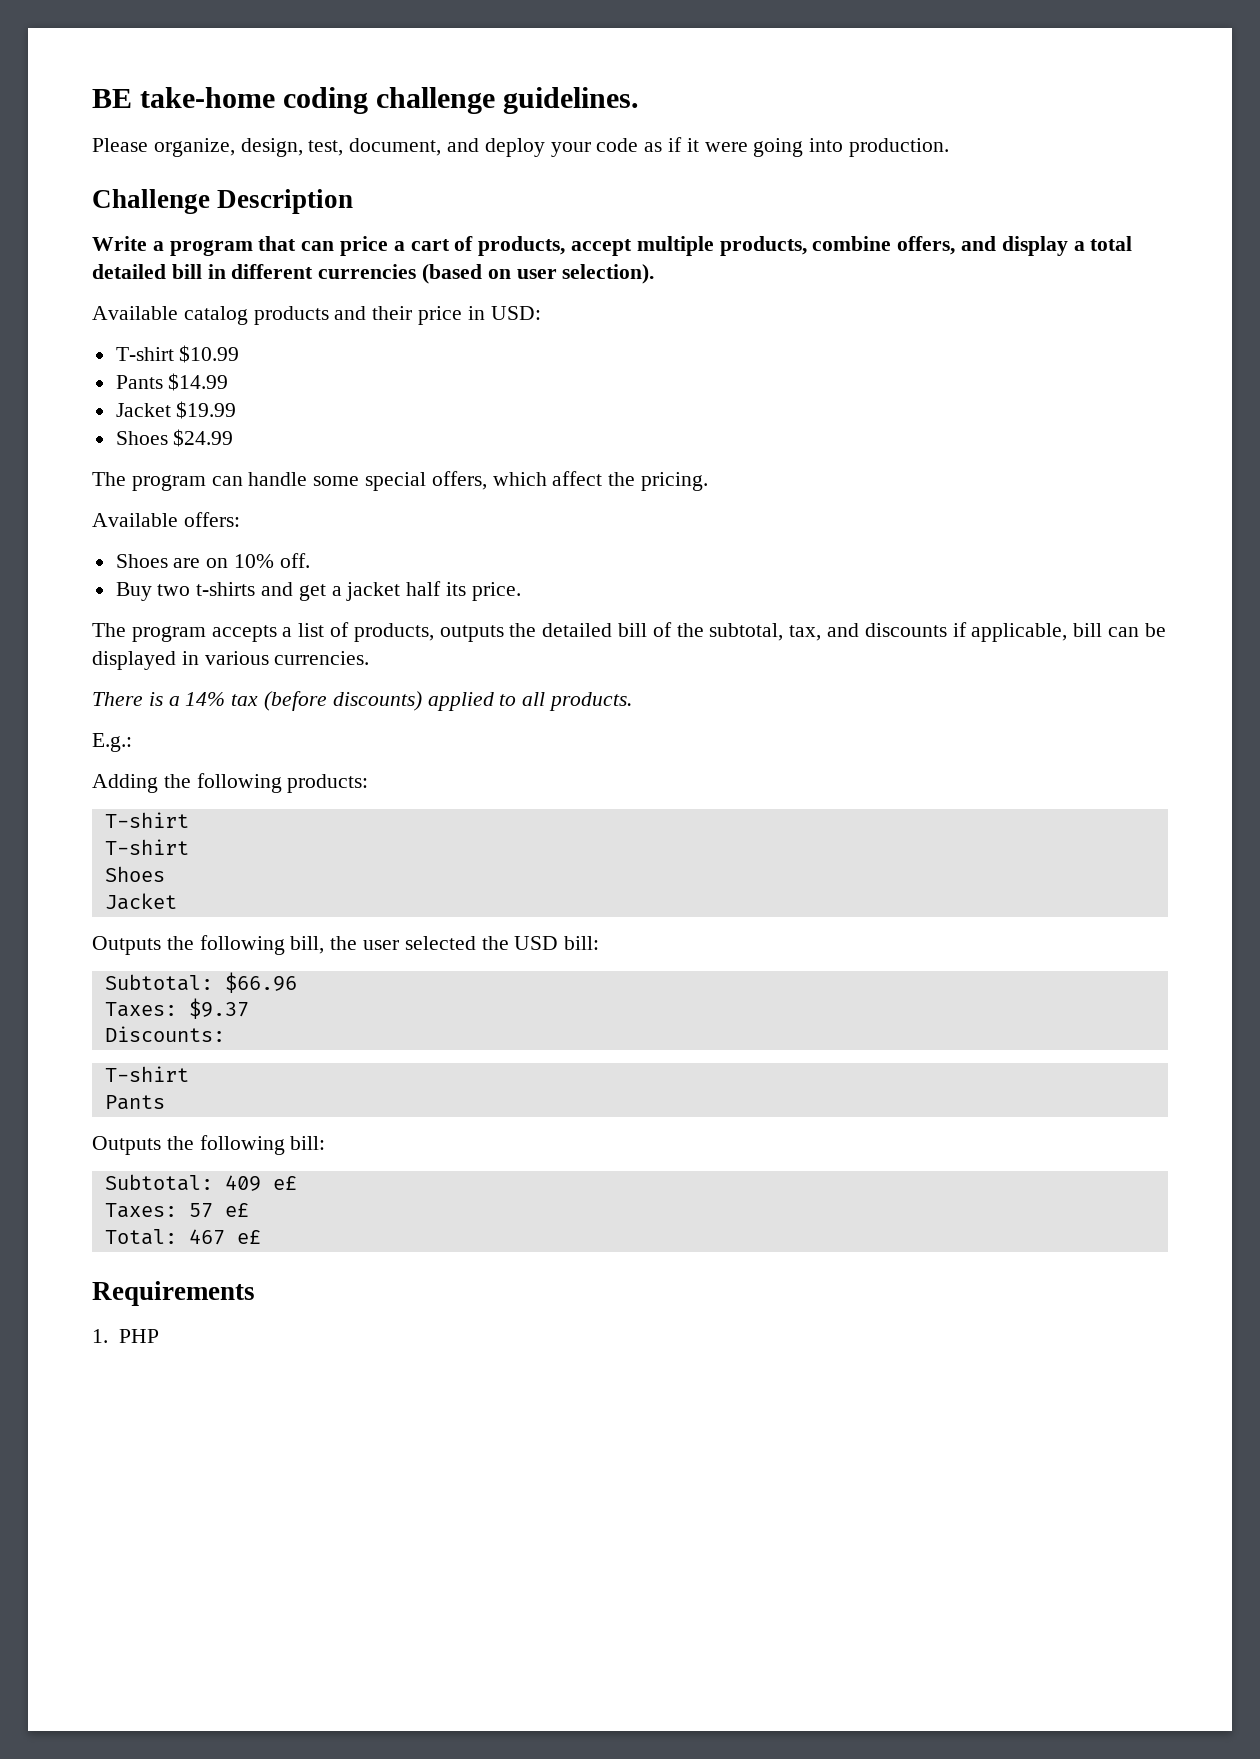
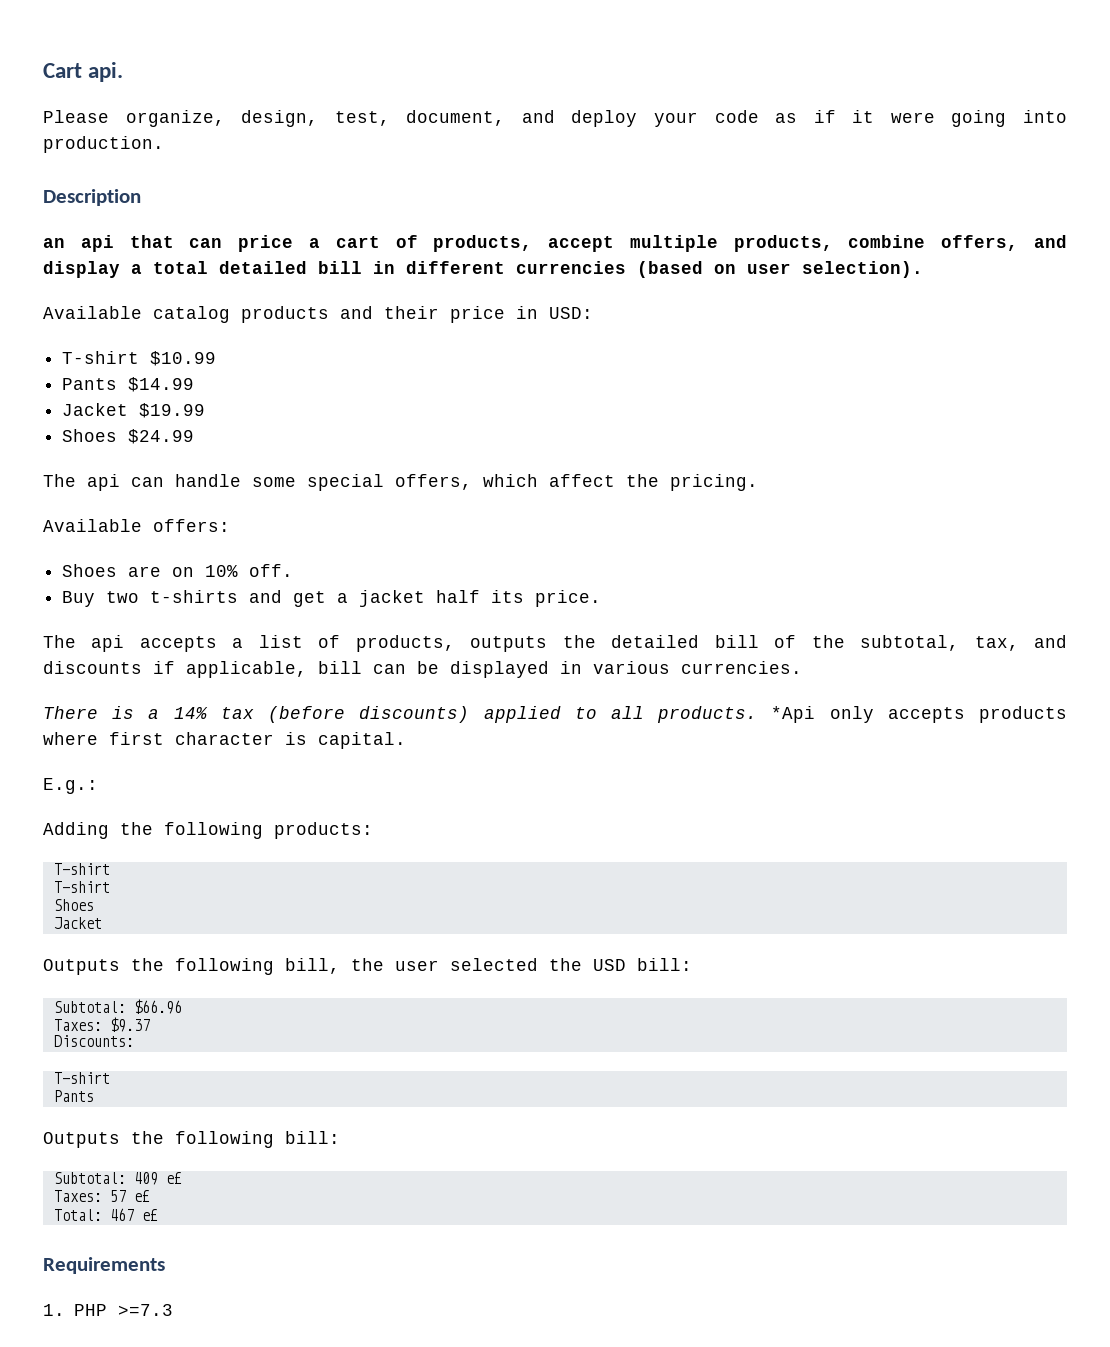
- BE take-home coding challenge guidelines.
+ Cart api.
- Challenge Description
+ Description
- Write a program that can price a cart of products, accept multiple products, combine offers, and display a total detailed bill in different currencies (based on user selection).
+ an api that can price a cart of products, accept multiple products, combine offers, and display a total detailed bill in different currencies (based on user selection).
- The program can handle some special offers, which affect the pricing.
+ The api can handle some special offers, which affect the pricing.
- The program accepts a list of products, outputs the detailed bill of the subtotal, tax, and discounts if applicable, bill can be displayed in various currencies.
+ The api accepts a list of products, outputs the detailed bill of the subtotal, tax, and discounts if applicable, bill can be displayed in various currencies.
+ *Api only accepts products where first character is capital.
- 1. PHP
+ 1. PHP >=7.3

